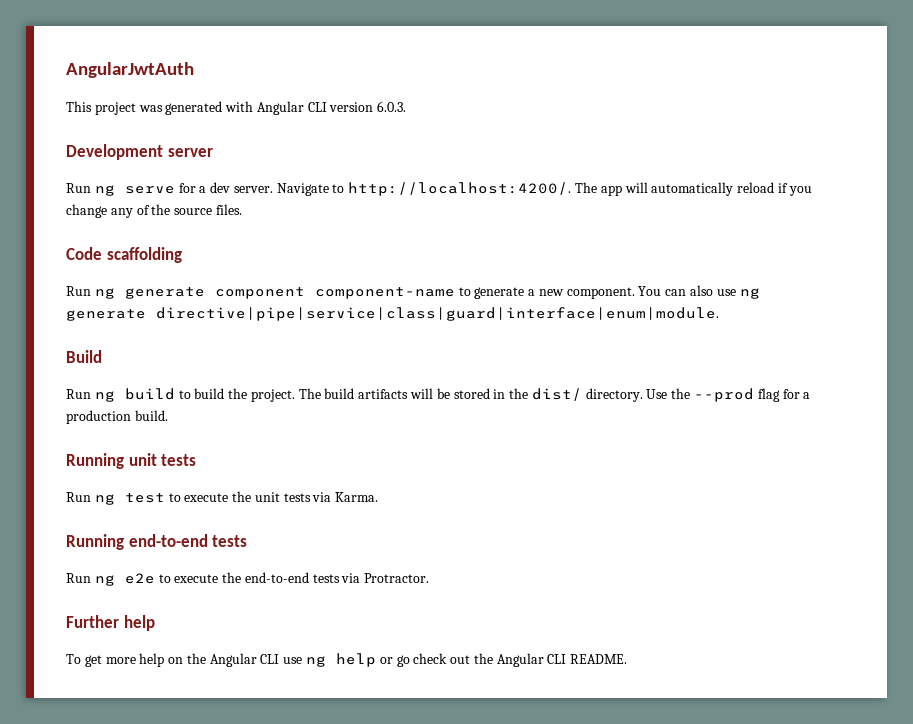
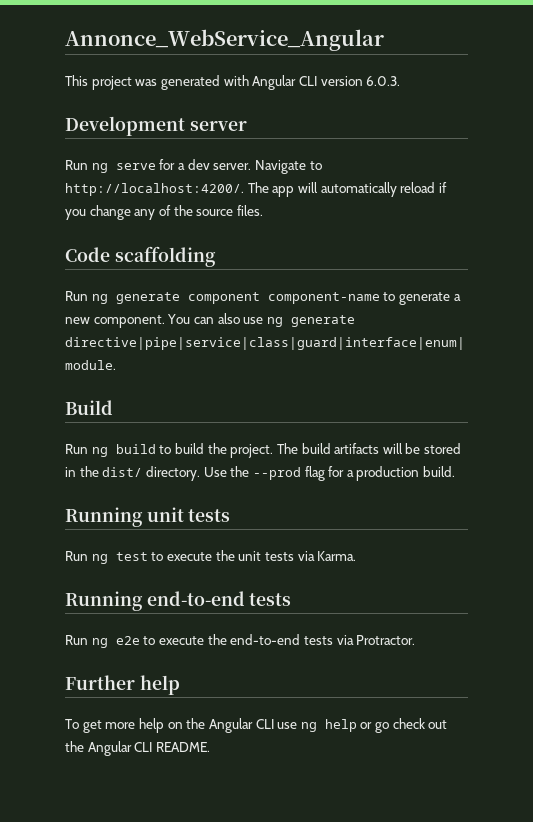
- AngularJwtAuth
+ Annonce_WebService_Angular

